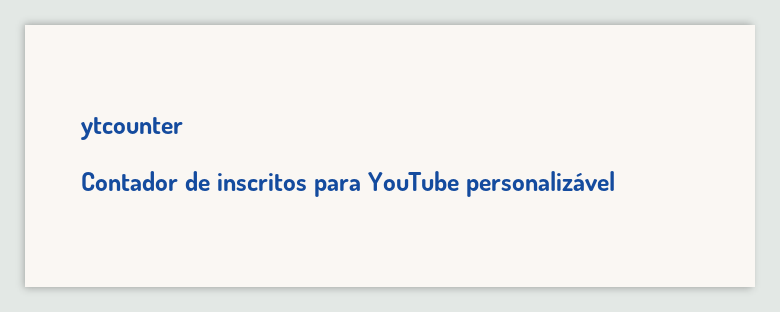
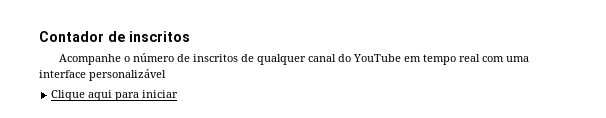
- ytcounter
- Contador de inscritos para YouTube personalizável
+ Contador de inscritos
+ Acompanhe o número de inscritos de qualquer canal do YouTube em tempo real com uma interface personalizável
+ Clique aqui para iniciar

